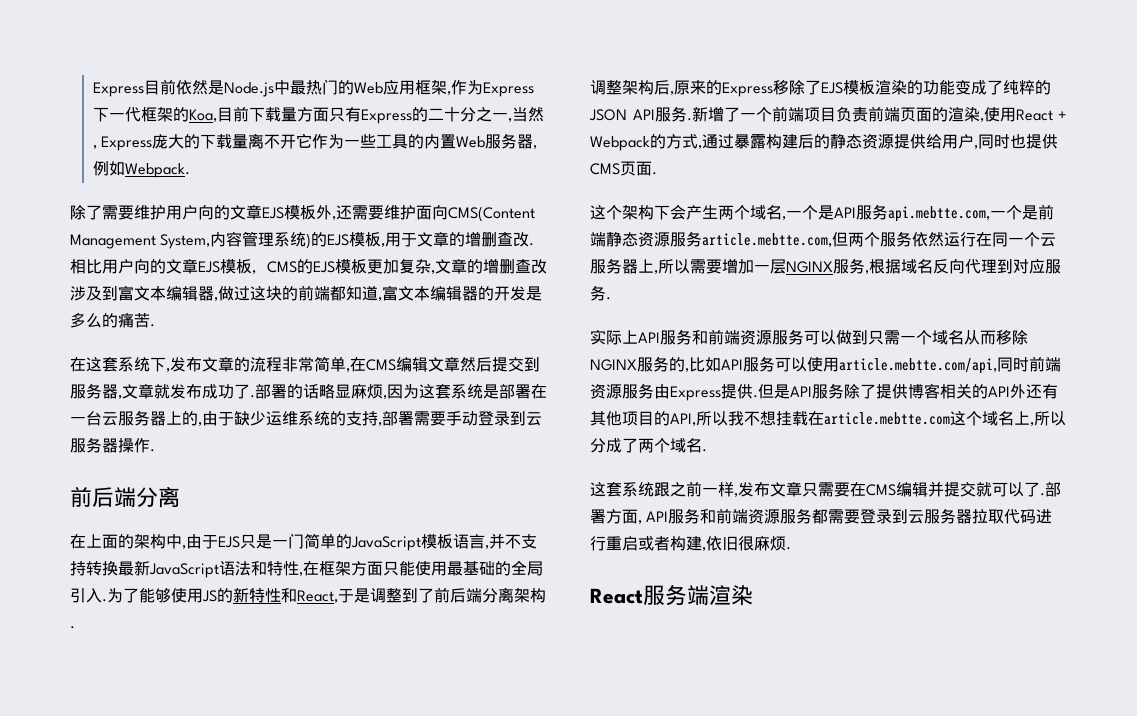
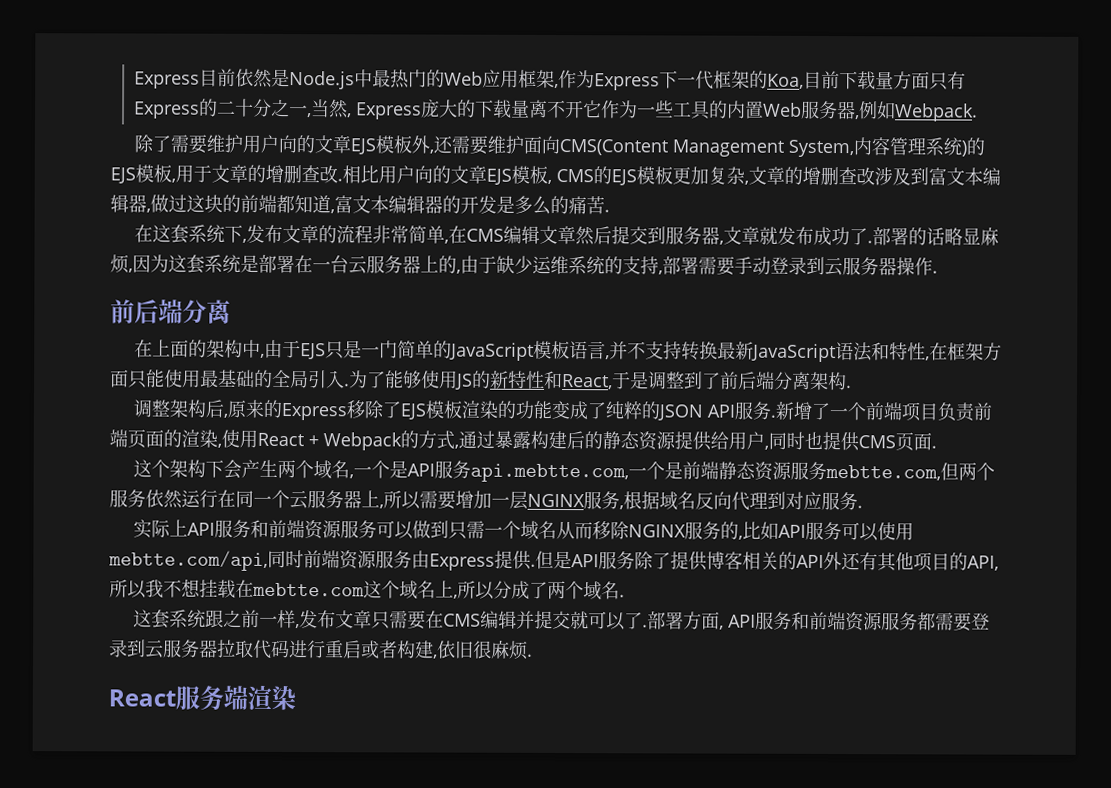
- 这个架构下会产生两个域名,一个是API服务api.mebtte.com,一个是前端静态资源服务article.mebtte.com,但两个服务依然运行在同一个云服务器上,所以需要增加一层NGINX服务,根据域名反向代理到对应服务.
+ 这个架构下会产生两个域名,一个是API服务api.mebtte.com,一个是前端静态资源服务mebtte.com,但两个服务依然运行在同一个云服务器上,所以需要增加一层NGINX服务,根据域名反向代理到对应服务.
- 实际上API服务和前端资源服务可以做到只需一个域名从而移除NGINX服务的,比如API服务可以使用article.mebtte.com/api,同时前端资源服务由Express提供.
+ 实际上API服务和前端资源服务可以做到只需一个域名从而移除NGINX服务的,比如API服务可以使用mebtte.com/api,同时前端资源服务由Express提供.
- 但是API服务除了提供博客相关的API外还有其他项目的API,所以我不想挂载在article.mebtte.com这个域名上,所以分成了两个域名.
+ 但是API服务除了提供博客相关的API外还有其他项目的API,所以我不想挂载在mebtte.com这个域名上,所以分成了两个域名.

